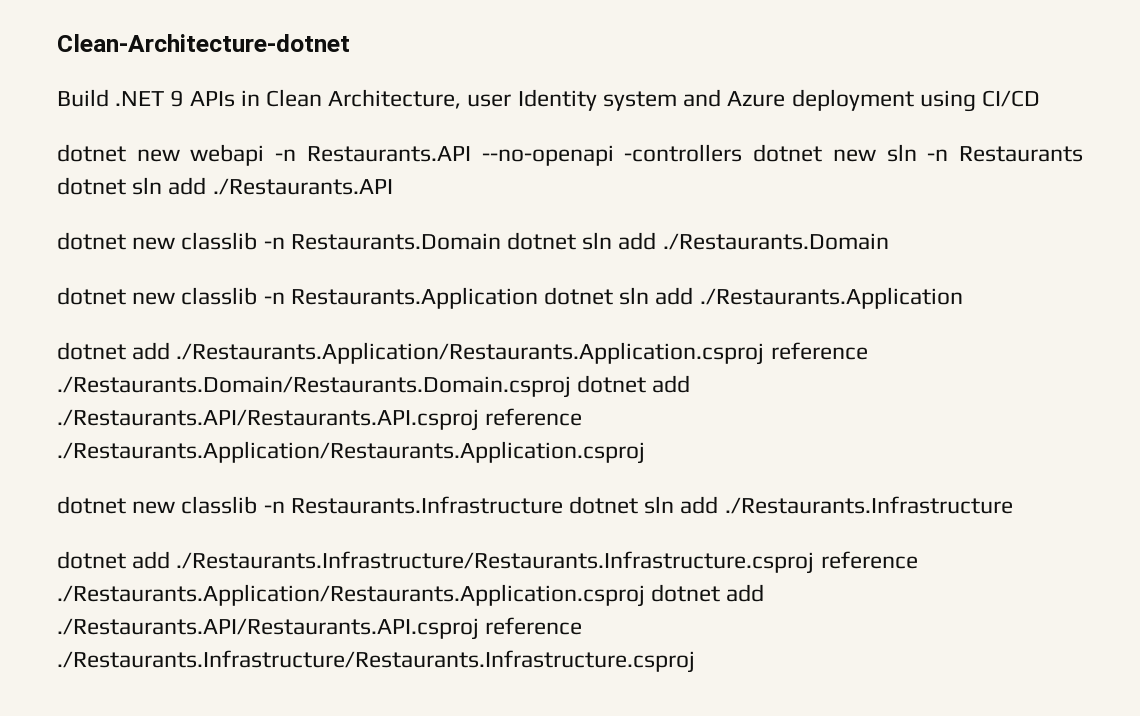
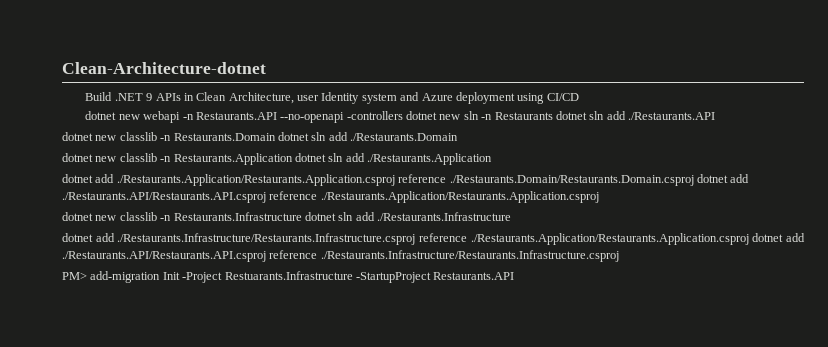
+ PM> add-migration Init -Project Restuarants.Infrastructure -StartupProject Restaurants.API

